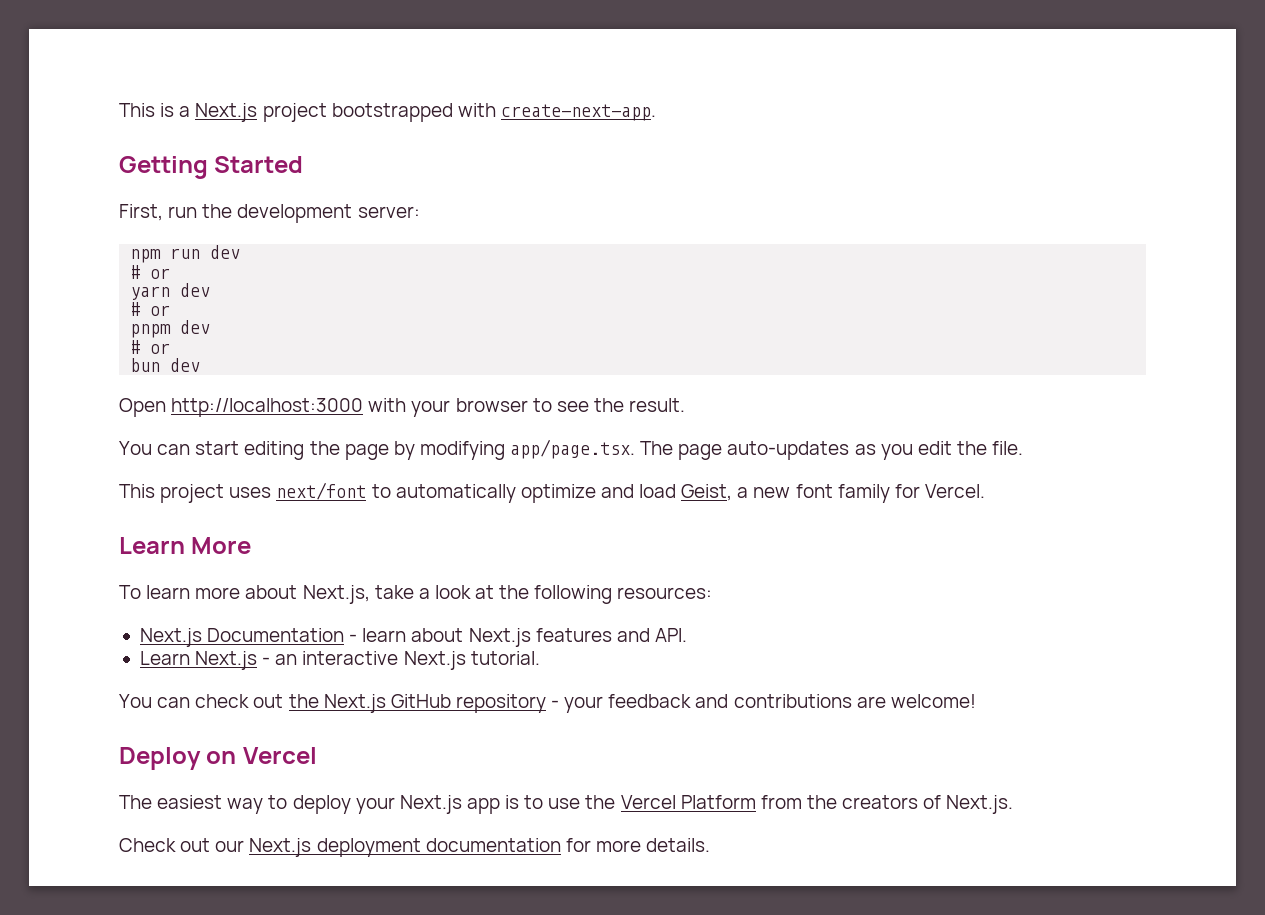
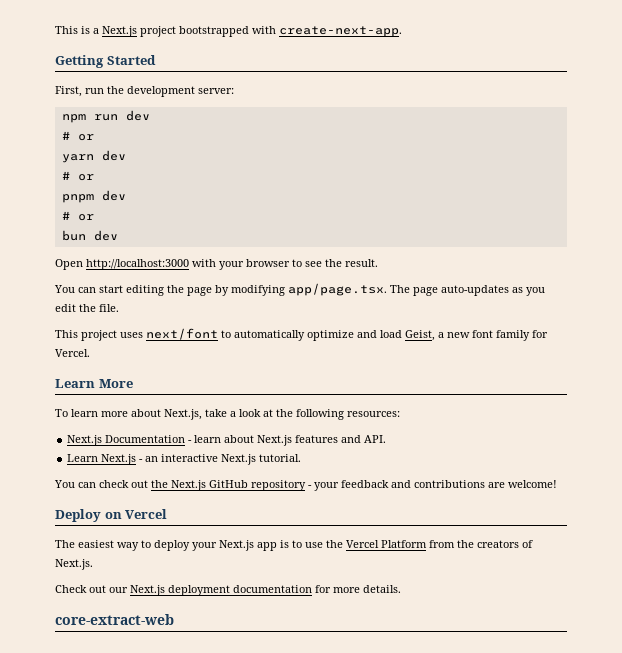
+ core-extract-web

